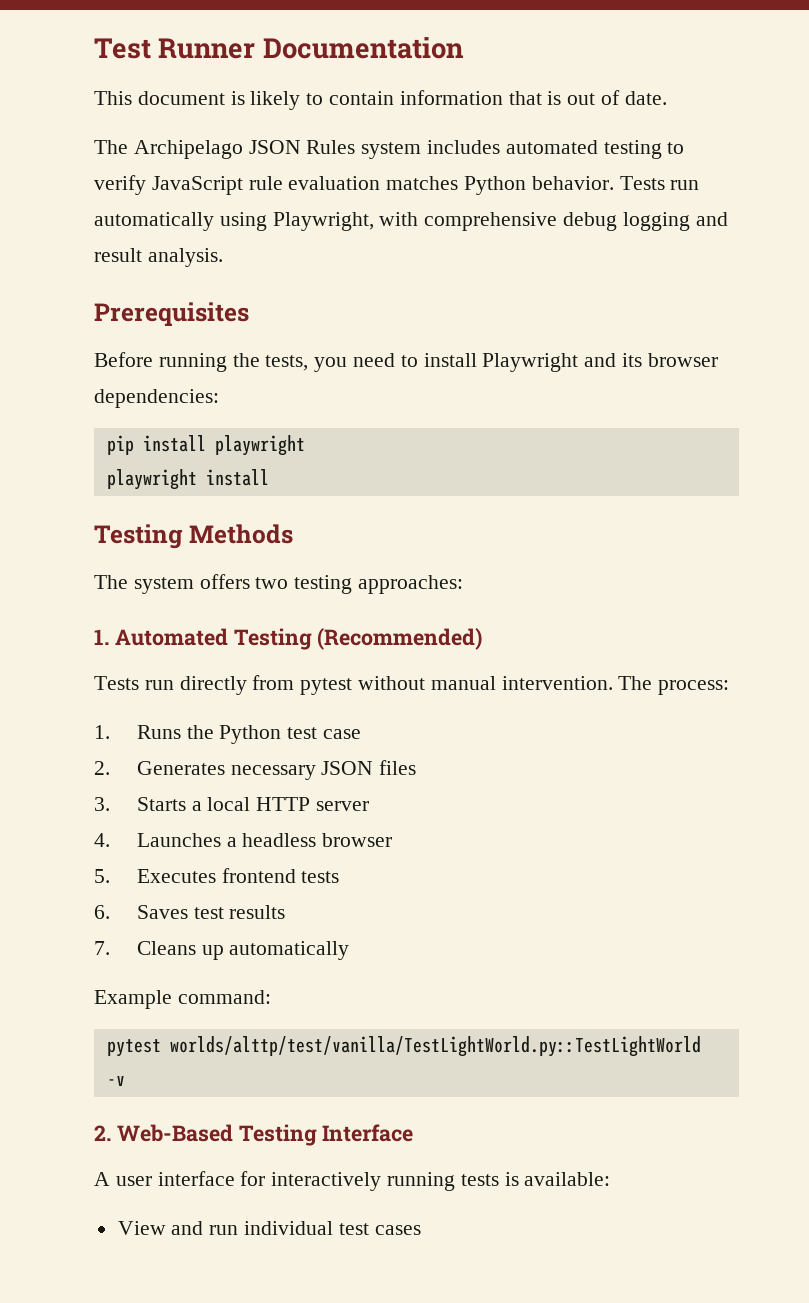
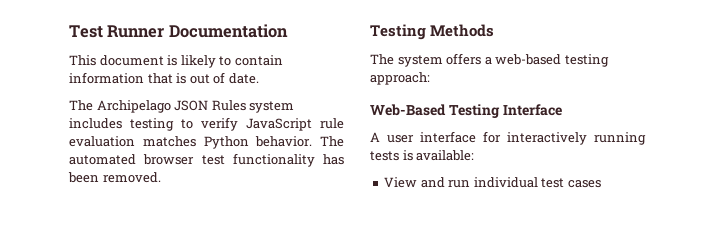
- The Archipelago JSON Rules system includes automated testing to verify JavaScript rule evaluation matches Python behavior.
+ The Archipelago JSON Rules system includes testing to verify JavaScript rule evaluation matches Python behavior.
- Tests run automatically using Playwright, with comprehensive debug logging and result analysis.
- Prerequisites
- Before running the tests, you need to install Playwright and its browser dependencies:
- pip install playwright
- playwright install
+ The automated browser test functionality has been removed.
- The system offers two testing approaches:
- 1. Automated Testing (Recommended)
- Tests run directly from pytest without manual intervention. The process:
- 1. Runs the Python test case
- 2. Generates necessary JSON files
- 3. Starts a local HTTP server
- 4. Launches a headless browser
- 5. Executes frontend tests
- 6. Saves test results
- 7. Cleans up automatically
- Example command:
- pytest worlds/alttp/test/vanilla/TestLightWorld.py::TestLightWorld -v
- 2. Web-Based Testing Interface
+ The system offers a web-based testing approach:
+ Web-Based Testing Interface

